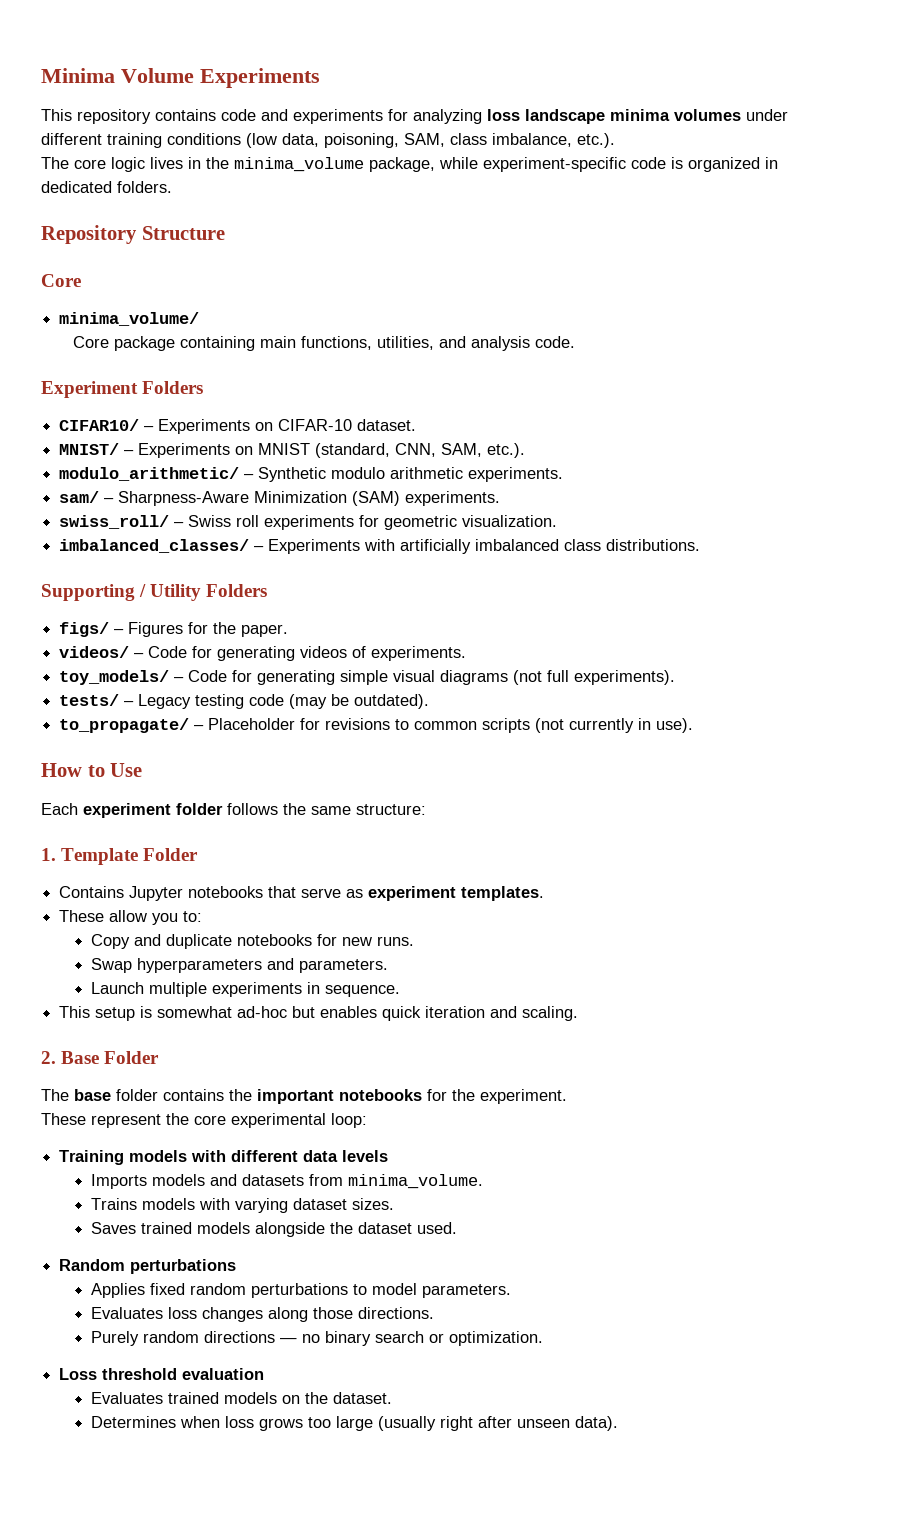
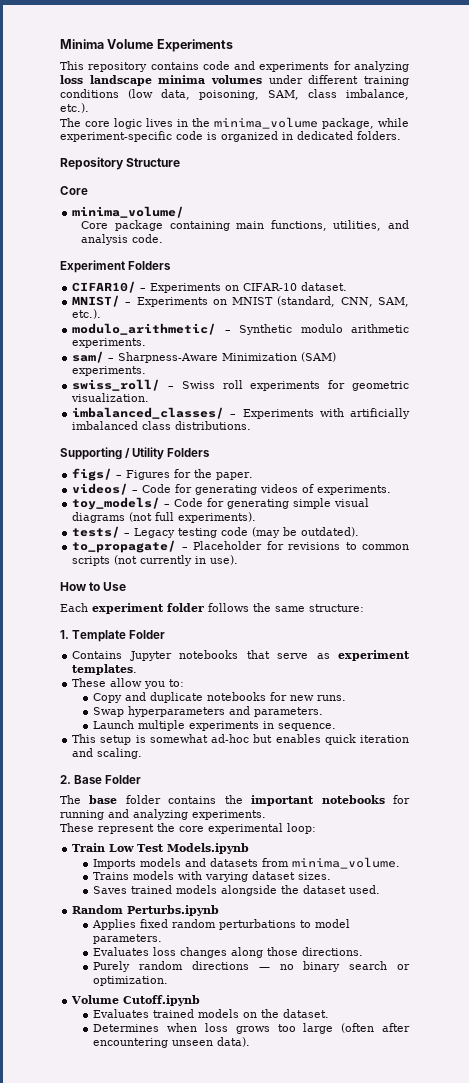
- The base folder contains the important notebooks for the experiment.
+ The base folder contains the important notebooks for running and analyzing experiments.
- Training models with different data levels
+ Train Low Test Models.ipynb
- Random perturbations
+ Random Perturbs.ipynb
- Loss threshold evaluation
+ Volume Cutoff.ipynb
- Determines when loss grows too large (usually right after unseen data).
+ Determines when loss grows too large (often after encountering unseen data).

